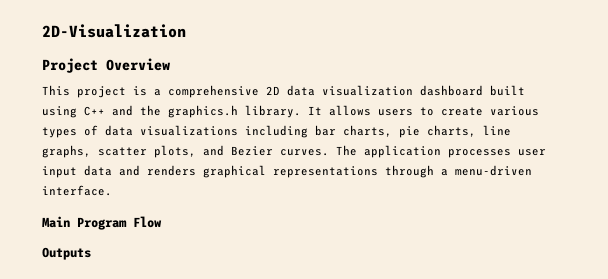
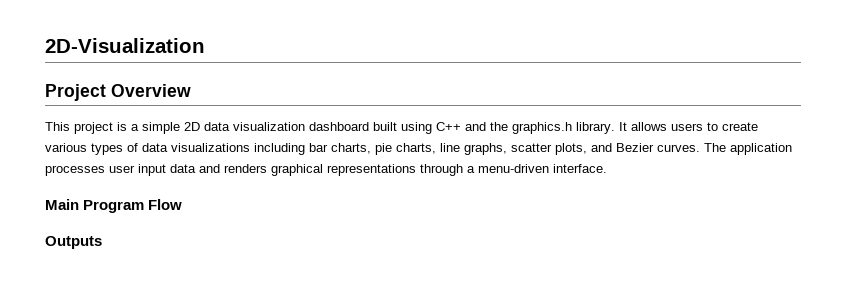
- This project is a comprehensive 2D data visualization dashboard built using C++ and the graphics.h library.
+ This project is a simple 2D data visualization dashboard built using C++ and the graphics.h library.

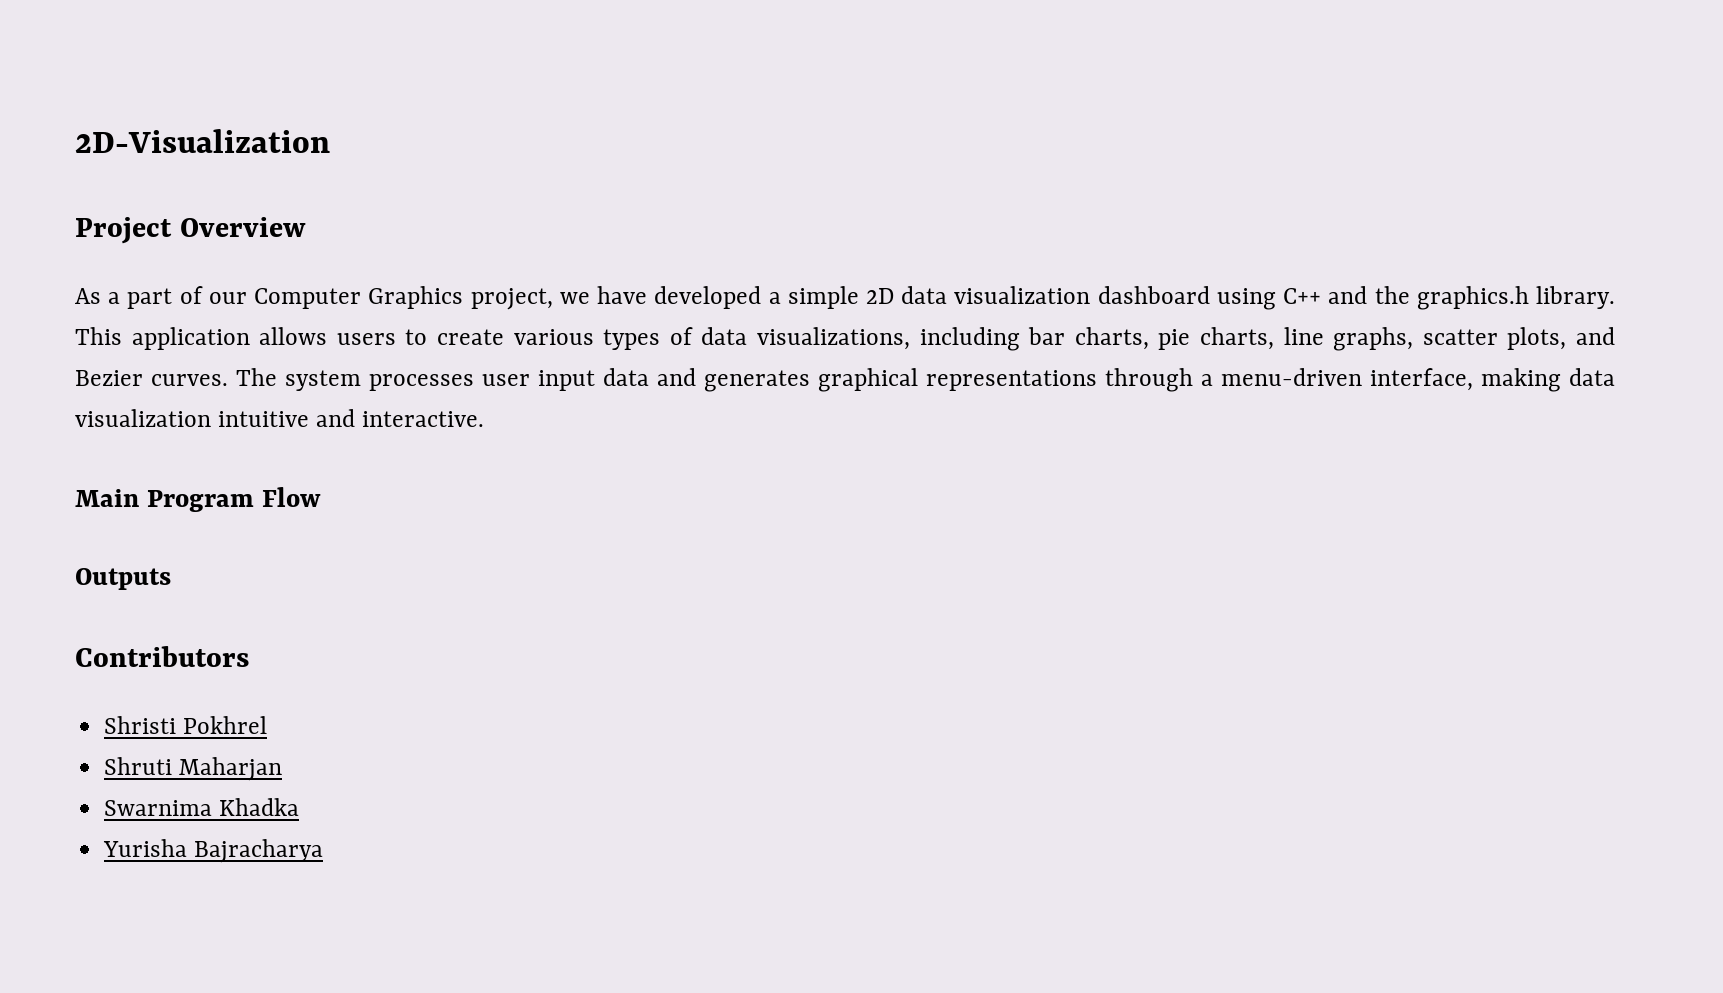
- This project is a simple 2D data visualization dashboard built using C++ and the graphics.h library.
+ As a part of our Computer Graphics project, we have developed a simple 2D data visualization dashboard using C++ and the graphics.h library.
- It allows users to create various types of data visualizations including bar charts, pie charts, line graphs, scatter plots, and Bezier curves.
+ This application allows users to create various types of data visualizations, including bar charts, pie charts, line graphs, scatter plots, and Bezier curves.
- The application processes user input data and renders graphical representations through a menu-driven interface.
+ The system processes user input data and generates graphical representations through a menu-driven interface, making data visualization intuitive and interactive.
  Main Program Flow
  Outputs
+ Contributors
+ Shristi Pokhrel
+ Shruti Maharjan
+ Swarnima Khadka
+ Yurisha Bajracharya

